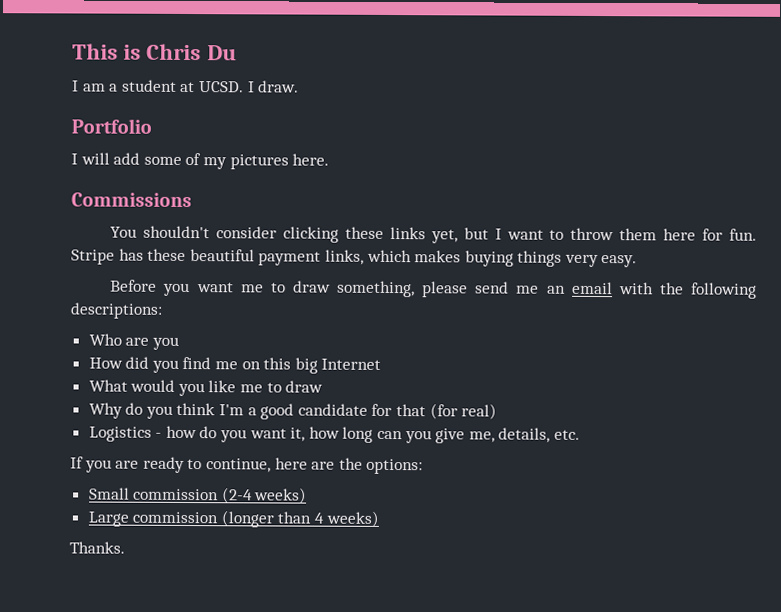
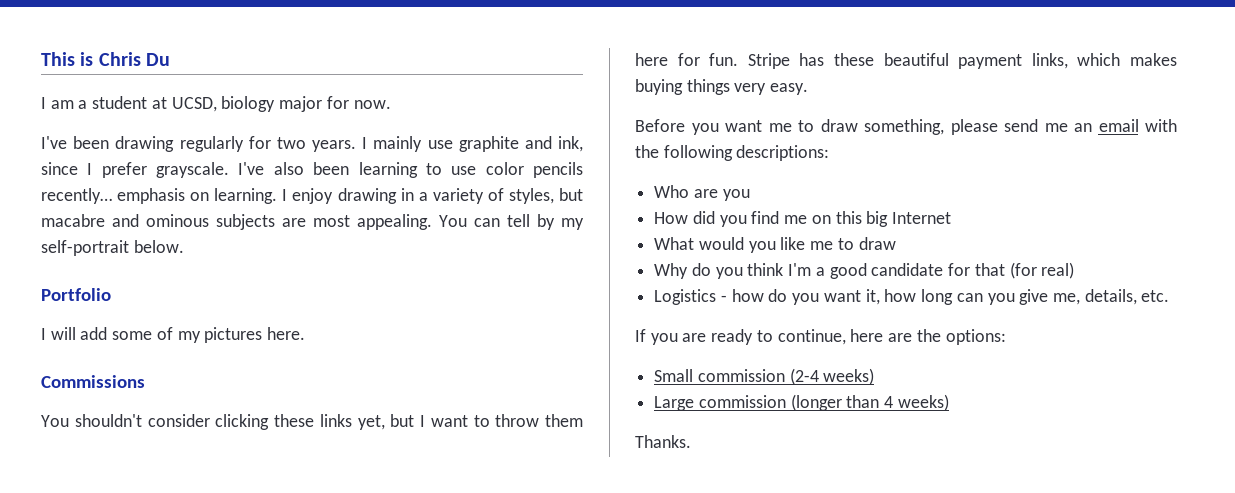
- I am a student at UCSD. I draw.
+ I am a student at UCSD, biology major for now.
+ I've been drawing regularly for two years. I mainly use graphite and ink, since I prefer grayscale. I've also been learning to use color pencils recently… emphasis on learning. I enjoy drawing in a variety of styles, but macabre and ominous subjects are most appealing. You can tell by my self-portrait below.

